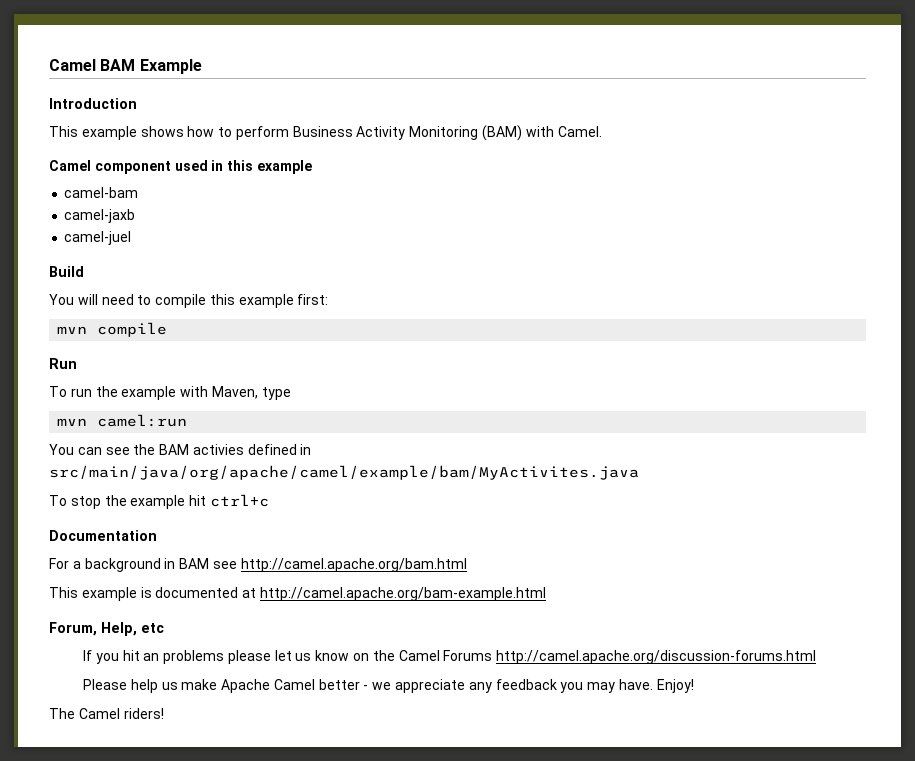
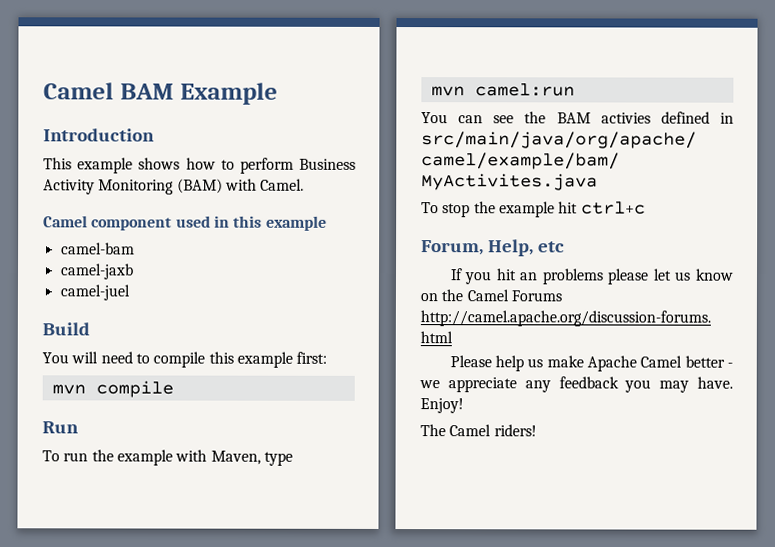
- Documentation
- For a background in BAM see http://camel.apache.org/bam.html
- This example is documented at http://camel.apache.org/bam-example.html

